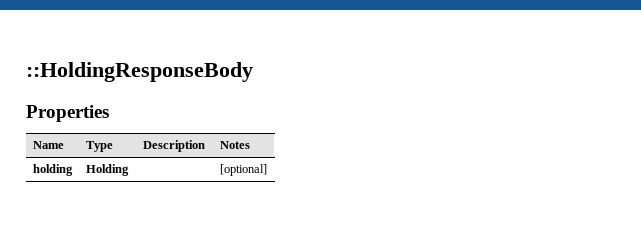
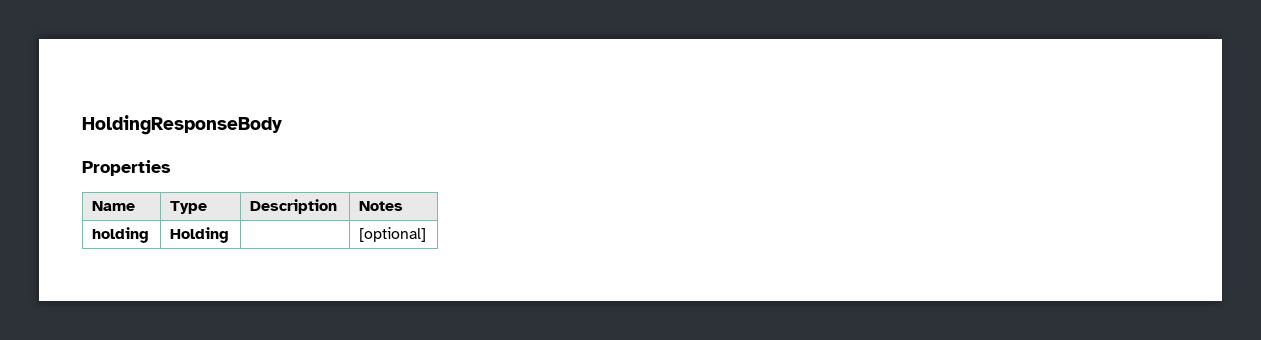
- ::HoldingResponseBody
+ HoldingResponseBody

